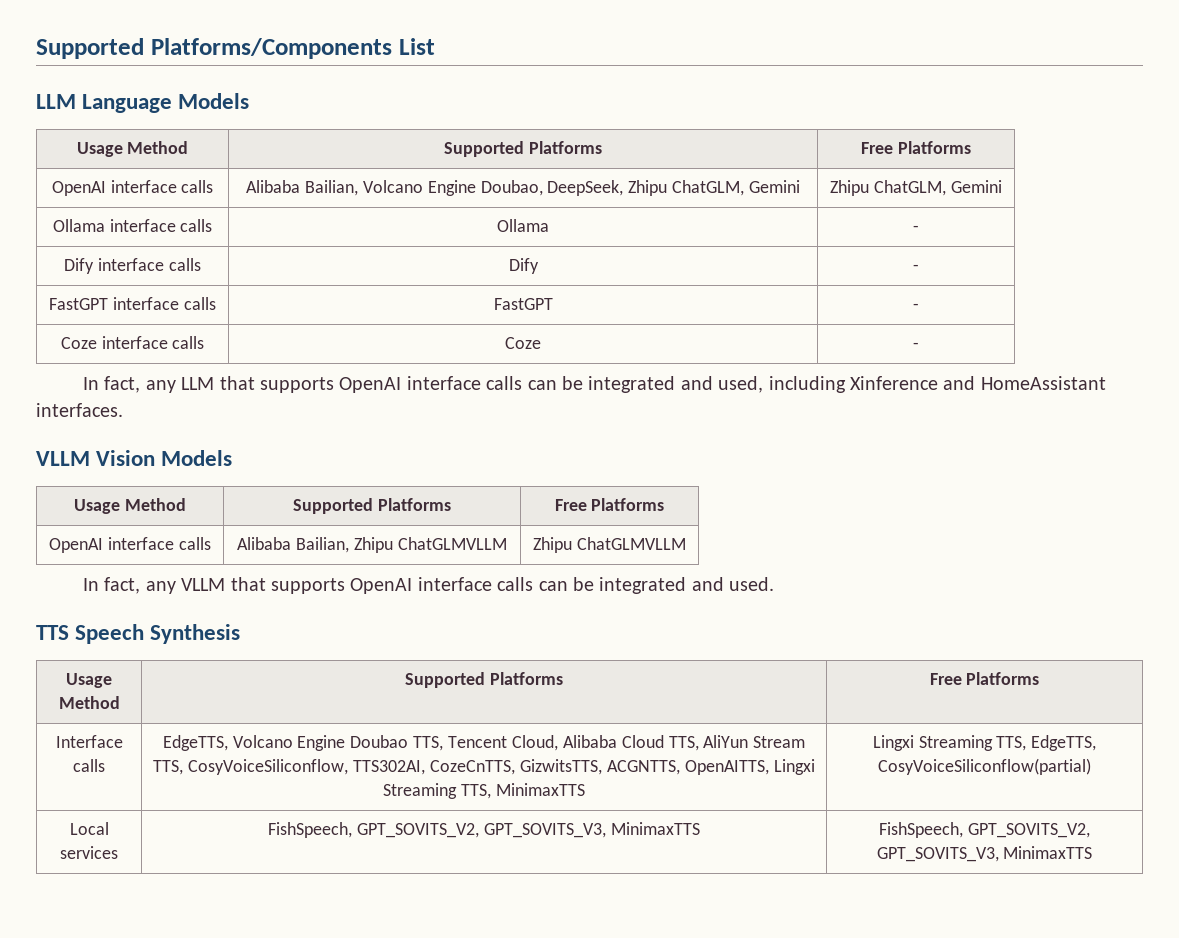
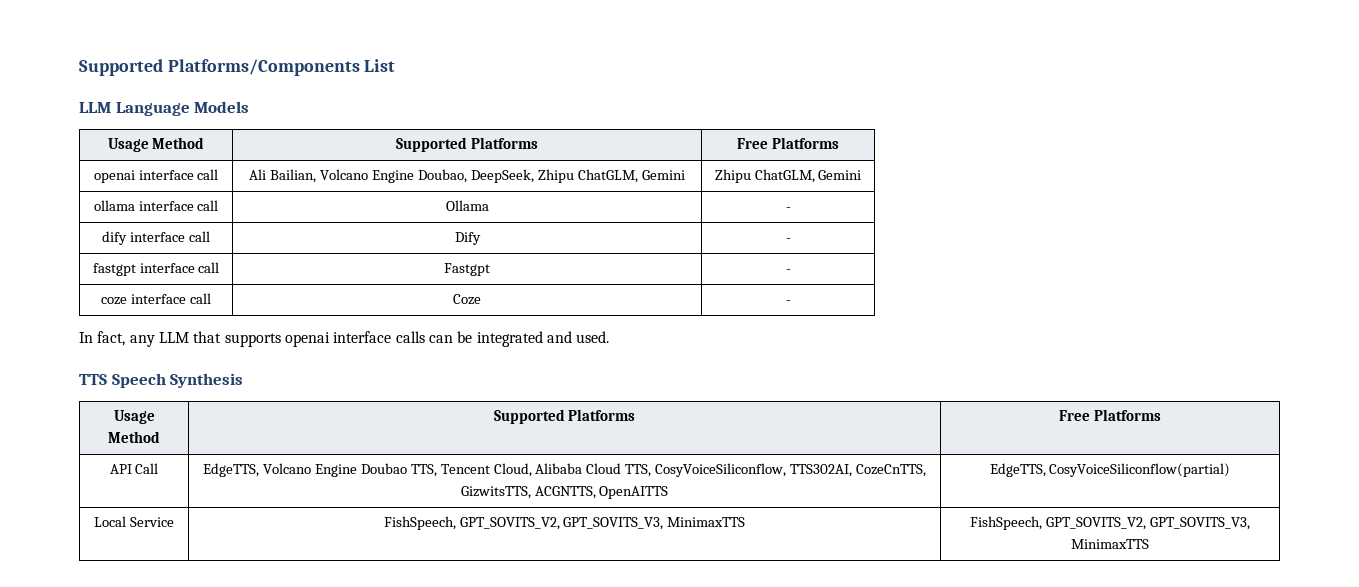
- OpenAI interface calls | Alibaba Bailian, Volcano Engine Doubao, DeepSeek, Zhipu ChatGLM, Gemini | Zhipu ChatGLM, Gemini
+ openai interface call | Ali Bailian, Volcano Engine Doubao, DeepSeek, Zhipu ChatGLM, Gemini | Zhipu ChatGLM, Gemini
- Ollama interface calls | Ollama | -
+ ollama interface call | Ollama | -
- Dify interface calls | Dify | -
+ dify interface call | Dify | -
- FastGPT interface calls | FastGPT | -
- Coze interface calls | Coze | -
+ fastgpt interface call | Fastgpt | -
+ coze interface call | Coze | -
- In fact, any LLM that supports OpenAI interface calls can be integrated and used, including Xinference and HomeAssistant interfaces.
- VLLM Vision Models
- Usage Method | Supported Platforms | Free Platforms
- OpenAI interface calls | Alibaba Bailian, Zhipu ChatGLMVLLM | Zhipu ChatGLMVLLM
- In fact, any VLLM that supports OpenAI interface calls can be integrated and used.
+ In fact, any LLM that supports openai interface calls can be integrated and used.
- Interface calls | EdgeTTS, Volcano Engine Doubao TTS, Tencent Cloud, Alibaba Cloud TTS, AliYun Stream TTS, CosyVoiceSiliconflow, TTS302AI, CozeCnTTS, GizwitsTTS, ACGNTTS, OpenAITTS, Lingxi Streaming TTS, MinimaxTTS | Lingxi Streaming TTS, EdgeTTS, CosyVoiceSiliconflow(partial)
+ API Call | EdgeTTS, Volcano Engine Doubao TTS, Tencent Cloud, Alibaba Cloud TTS, CosyVoiceSiliconflow, TTS302AI, CozeCnTTS, GizwitsTTS, ACGNTTS, OpenAITTS | EdgeTTS, CosyVoiceSiliconflow(partial)
- Local services | FishSpeech, GPT_SOVITS_V2, GPT_SOVITS_V3, MinimaxTTS | FishSpeech, GPT_SOVITS_V2, GPT_SOVITS_V3, MinimaxTTS
+ Local Service | FishSpeech, GPT_SOVITS_V2, GPT_SOVITS_V3, MinimaxTTS | FishSpeech, GPT_SOVITS_V2, GPT_SOVITS_V3, MinimaxTTS

